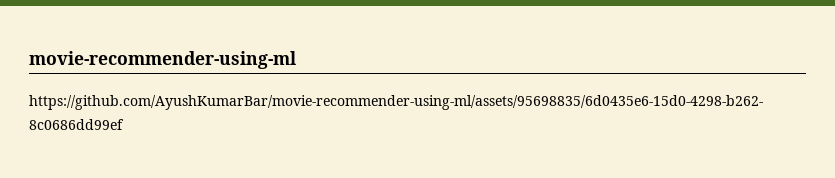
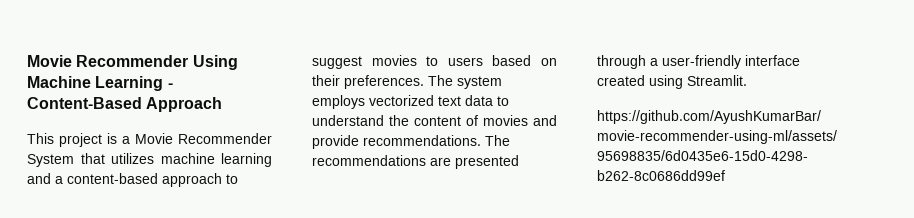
- movie-recommender-using-ml
+ Movie Recommender Using Machine Learning - Content-Based Approach
+ This project is a Movie Recommender System that utilizes machine learning and a content-based approach to suggest movies to users based on their preferences. The system employs vectorized text data to understand the content of movies and provide recommendations. The recommendations are presented through a user-friendly interface created using Streamlit.

